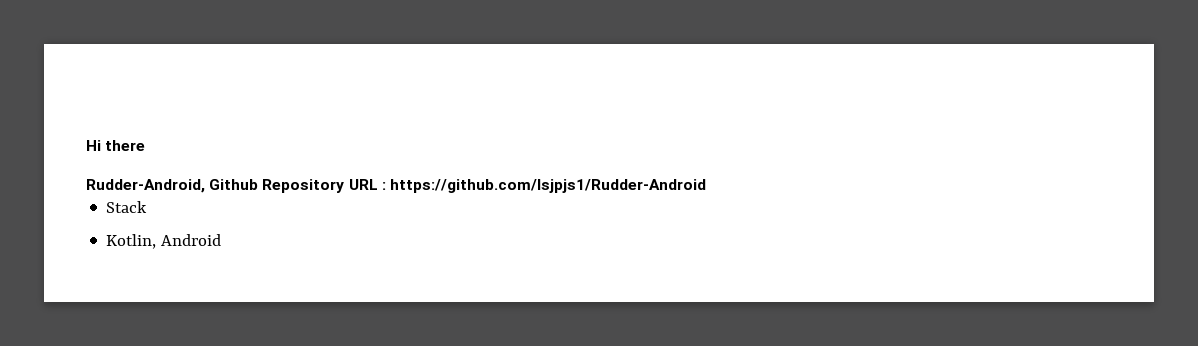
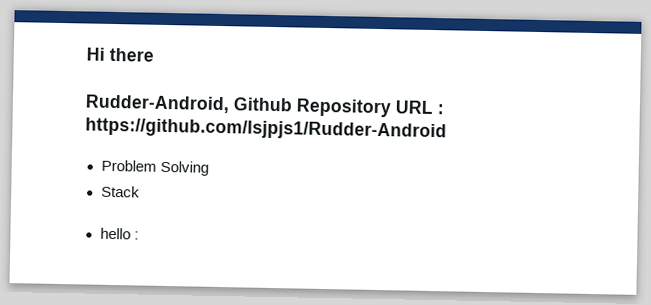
+ Problem Solving
- Kotlin, Android
+ hello :

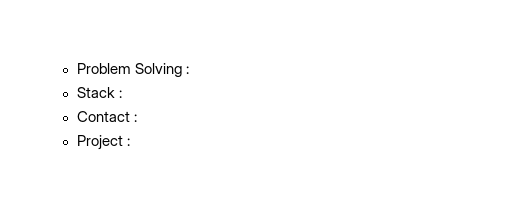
- Hi there
- Rudder-Android, Github Repository URL : https://github.com/lsjpjs1/Rudder-Android
- Problem Solving
+ Problem Solving :
- Stack
- hello :
+ Stack :
+ Contact :
+ Project :

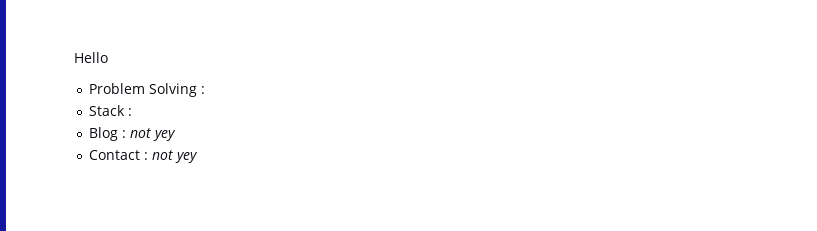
+ Hello
+ Blog : not yey
- Contact :
- Project :
+ Contact : not yey

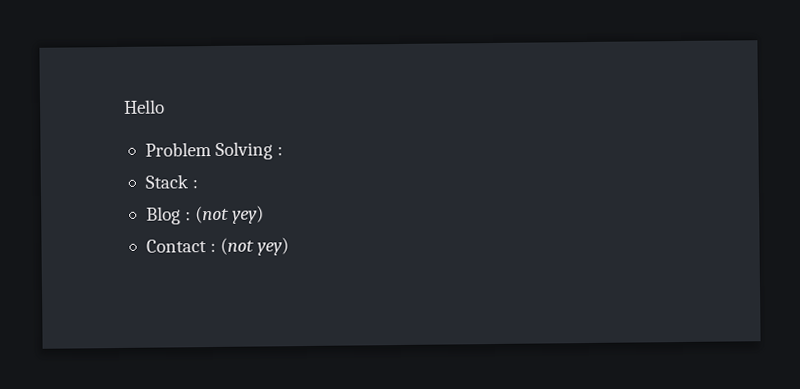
- Blog : not yey
+ Blog : (not yey)
- Contact : not yey
+ Contact : (not yey)

